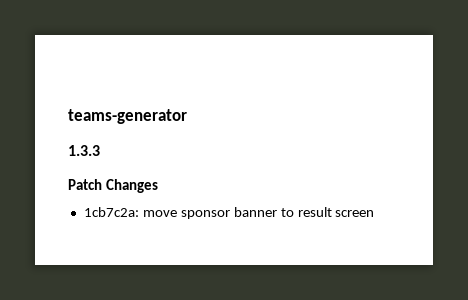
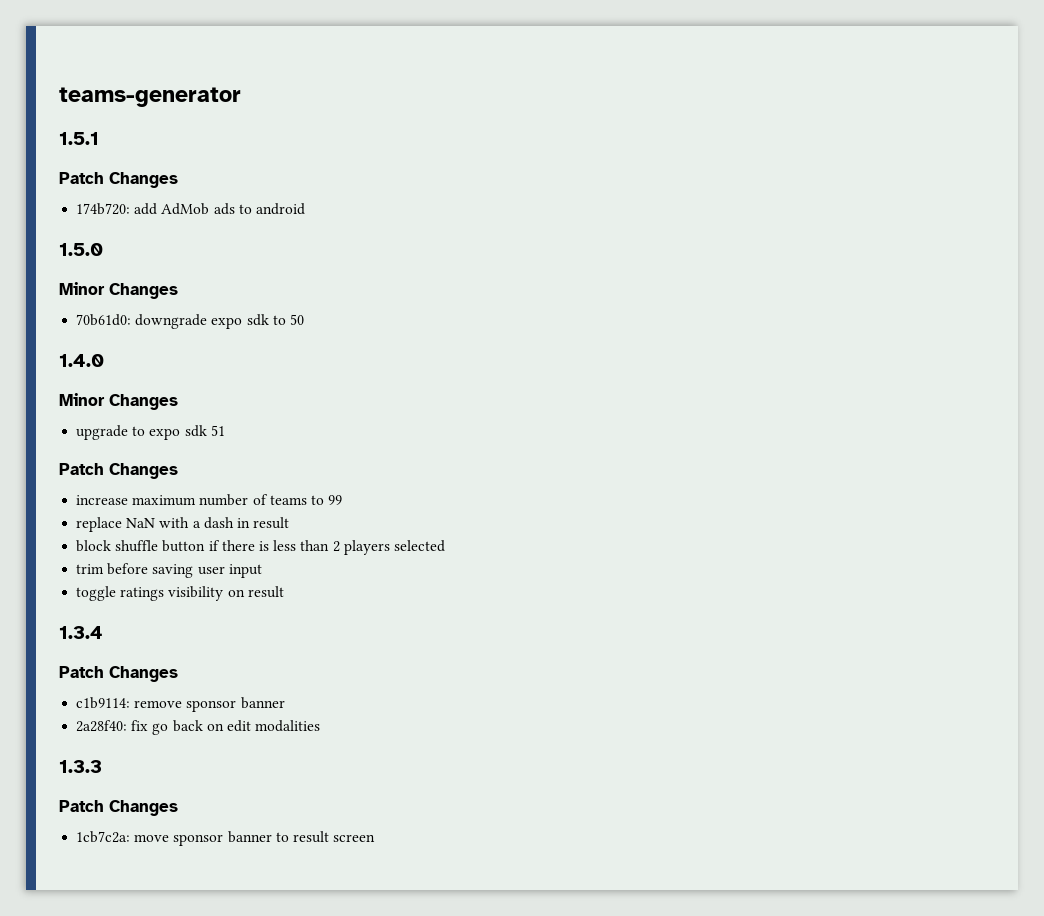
+ 1.5.1
+ Patch Changes
+ 174b720: add AdMob ads to android
+ 1.5.0
+ Minor Changes
+ 70b61d0: downgrade expo sdk to 50
+ 1.4.0
+ Minor Changes
+ upgrade to expo sdk 51
+ Patch Changes
+ increase maximum number of teams to 99
+ replace NaN with a dash in result
+ block shuffle button if there is less than 2 players selected
+ trim before saving user input
+ toggle ratings visibility on result
+ 1.3.4
+ Patch Changes
+ c1b9114: remove sponsor banner
+ 2a28f40: fix go back on edit modalities

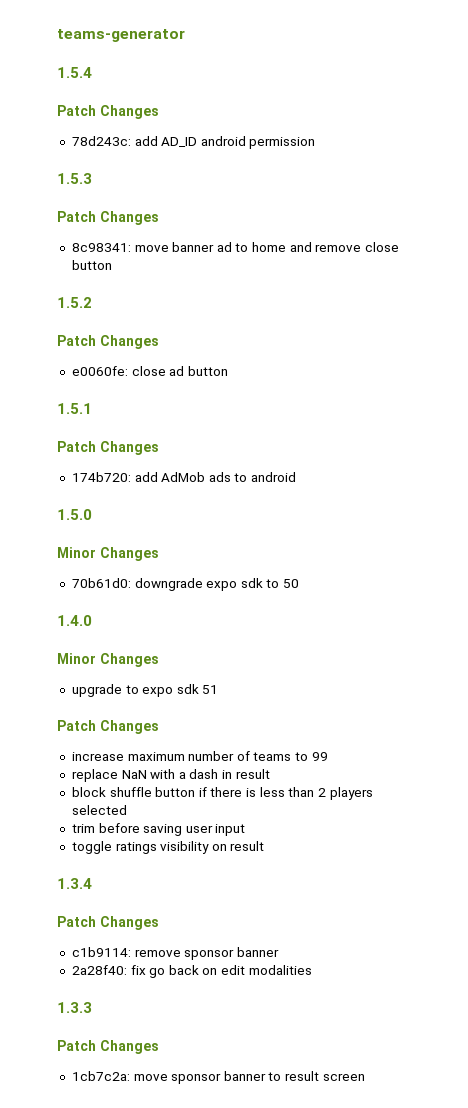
+ 1.5.4
+ Patch Changes
+ 78d243c: add AD_ID android permission
+ 1.5.3
+ Patch Changes
+ 8c98341: move banner ad to home and remove close button
+ 1.5.2
+ Patch Changes
+ e0060fe: close ad button

